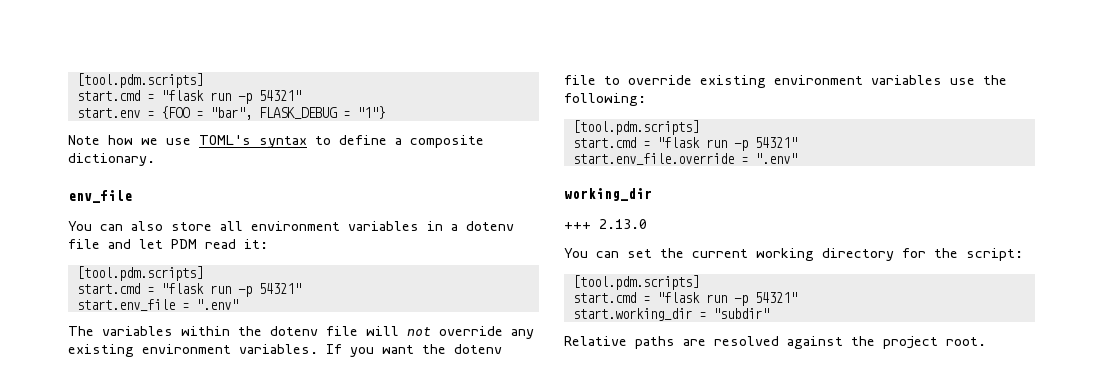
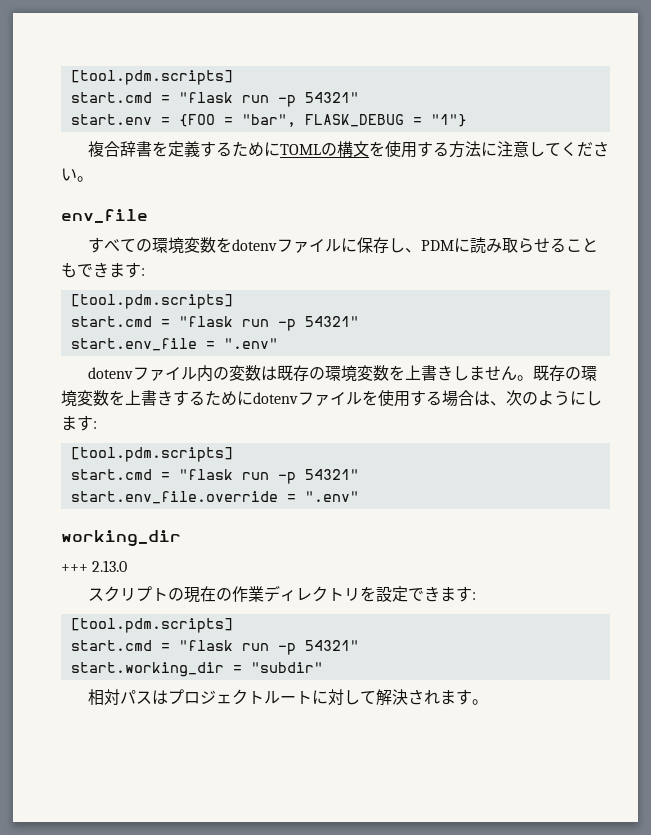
- Note how we use TOML's syntax to define a composite dictionary.
+ 複合辞書を定義するためにTOMLの構文を使用する方法に注意してください。
  env_file
- You can also store all environment variables in a dotenv file and let PDM read it:
+ すべての環境変数をdotenvファイルに保存し、PDMに読み取らせることもできます:
- The variables within the dotenv file will not override any existing environment variables. If you want the dotenv file to override existing environment variables use the following:
+ dotenvファイル内の変数は既存の環境変数を上書きしません。既存の環境変数を上書きするためにdotenvファイルを使用する場合は、次のようにします:
- You can set the current working directory for the script:
+ スクリプトの現在の作業ディレクトリを設定できます:
- Relative paths are resolved against the project root.
+ 相対パスはプロジェクトルートに対して解決されます。

